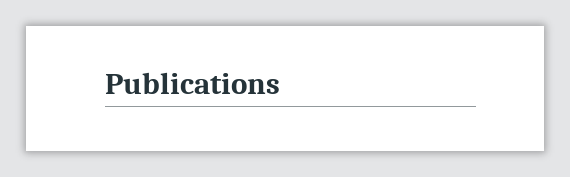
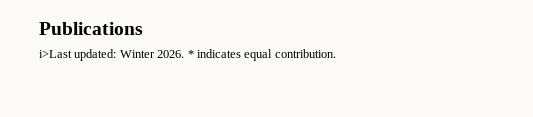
+ i>Last updated: Winter 2026. * indicates equal contribution.

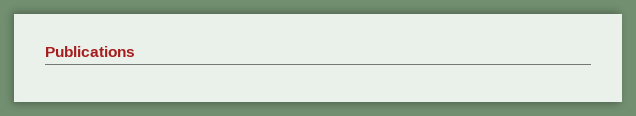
- i>Last updated: Winter 2026. * indicates equal contribution.

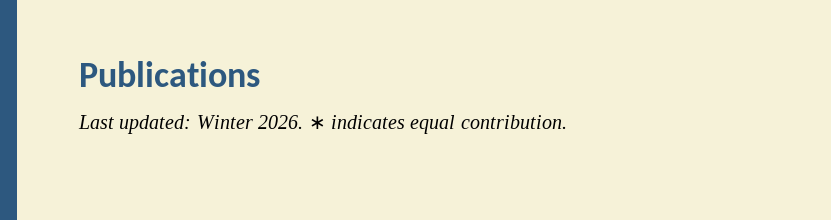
+ Last updated: Winter 2026. ∗ indicates equal contribution.

